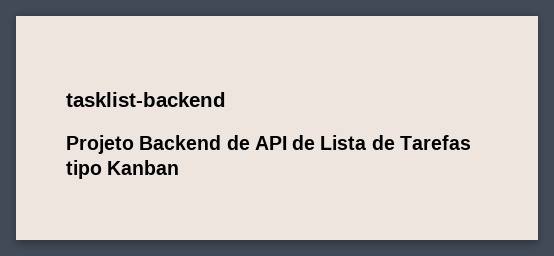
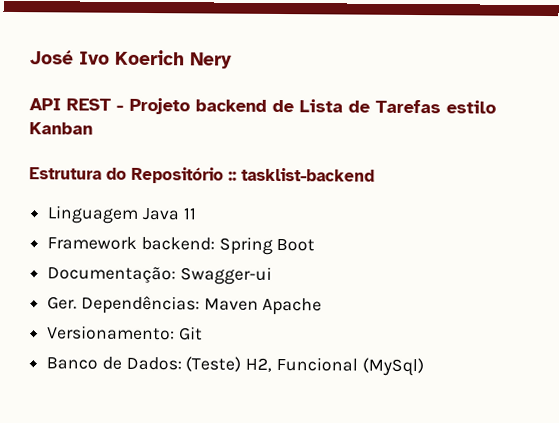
- tasklist-backend
- Projeto Backend de API de Lista de Tarefas tipo Kanban
+ José Ivo Koerich Nery
+ API REST - Projeto backend de Lista de Tarefas estilo Kanban
+ Estrutura do Repositório :: tasklist-backend
+ Linguagem Java 11
+ Framework backend: Spring Boot
+ Documentação: Swagger-ui
+ Ger. Dependências: Maven Apache
+ Versionamento: Git
+ Banco de Dados: (Teste) H2, Funcional (MySql)

